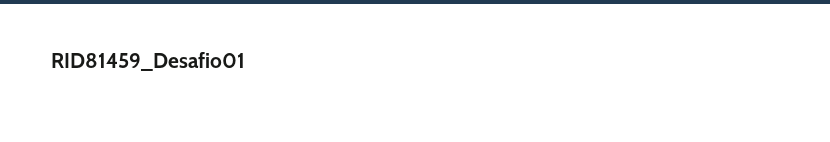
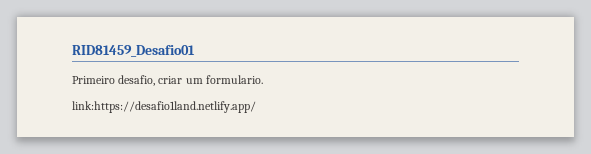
+ Primeiro desafio, criar um formulario.
+ link:https://desafio1land.netlify.app/

